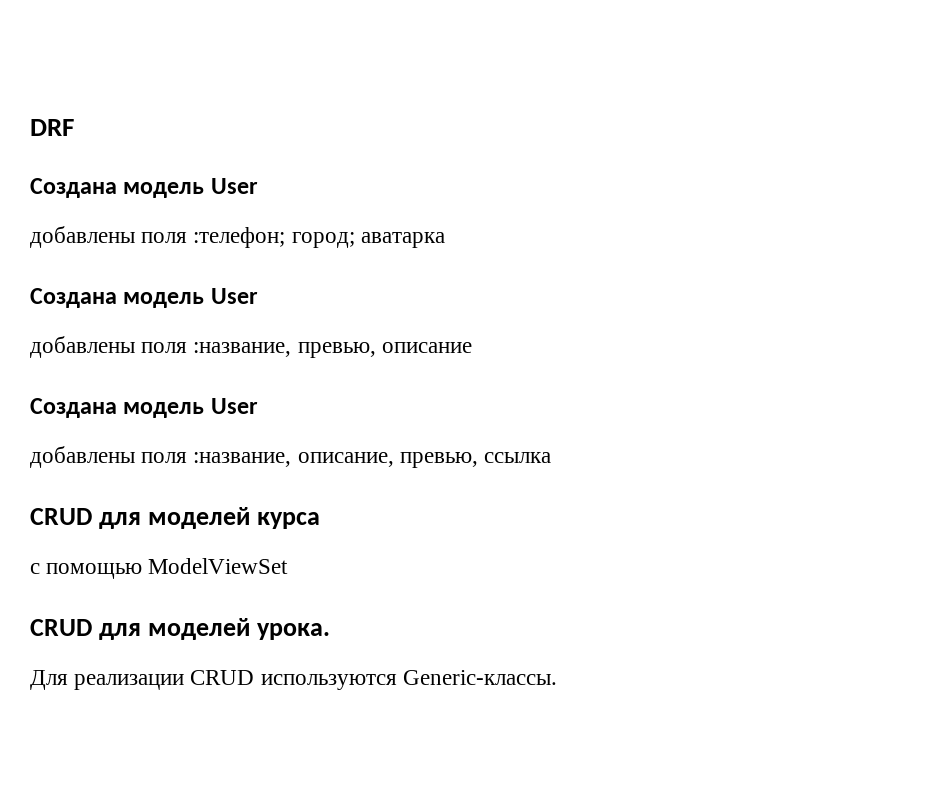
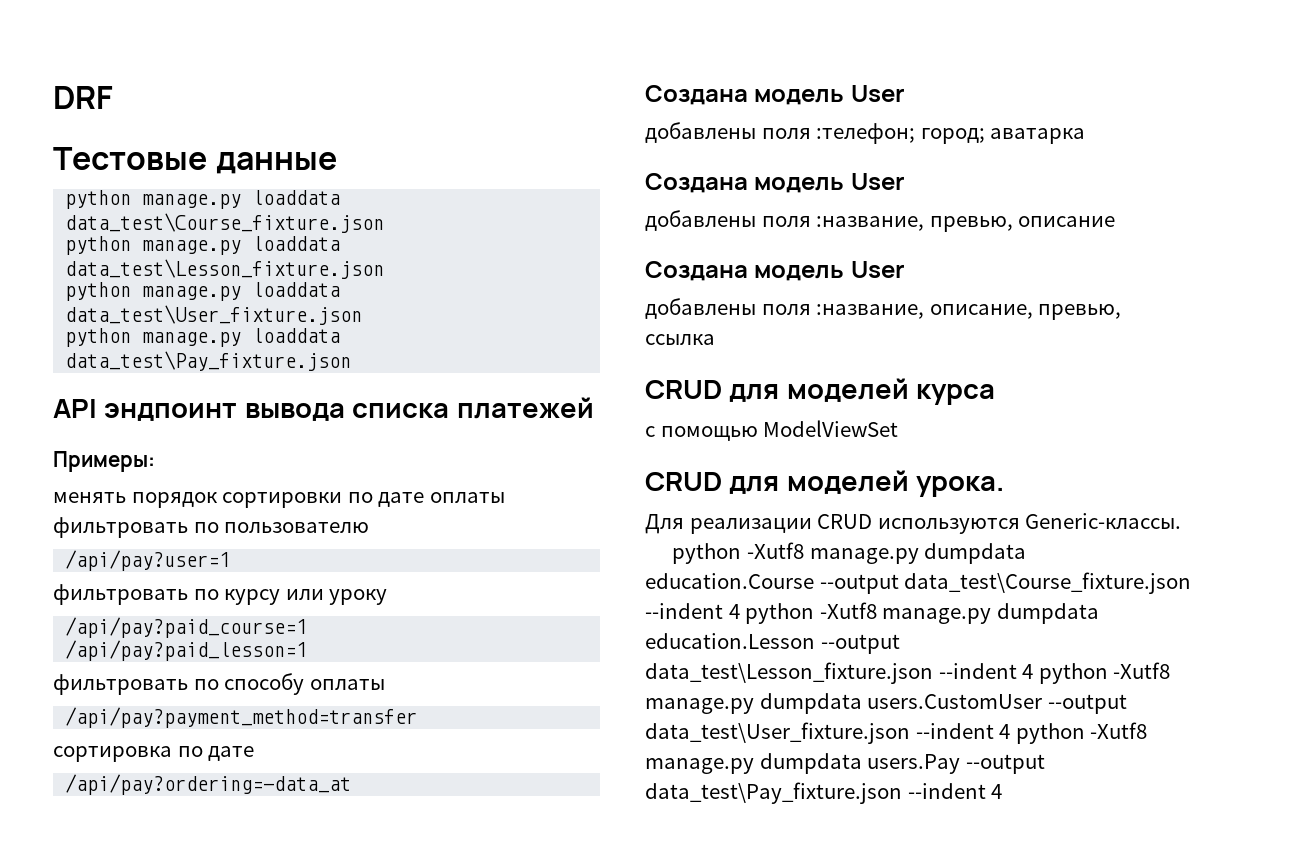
+ Тестовые данные
+ python manage.py loaddata data_test\Course_fixture.json
+ python manage.py loaddata data_test\Lesson_fixture.json
+ python manage.py loaddata data_test\User_fixture.json
+ python manage.py loaddata data_test\Pay_fixture.json
+ API эндпоинт вывода списка платежей
+ Примеры:
+ менять порядок сортировки по дате оплаты фильтровать по пользователю
+ /api/pay?user=1
+ фильтровать по курсу или уроку
+ /api/pay?paid_course=1
+ /api/pay?paid_lesson=1
+ фильтровать по способу оплаты
+ /api/pay?payment_method=transfer
+ сортировка по дате
+ /api/pay?ordering=-data_at
+ python -Xutf8 manage.py dumpdata education.Course --output data_test\Course_fixture.json --indent 4 python -Xutf8 manage.py dumpdata education.Lesson --output data_test\Lesson_fixture.json --indent 4 python -Xutf8 manage.py dumpdata users.CustomUser --output data_test\User_fixture.json --indent 4 python -Xutf8 manage.py dumpdata users.Pay --output data_test\Pay_fixture.json --indent 4

